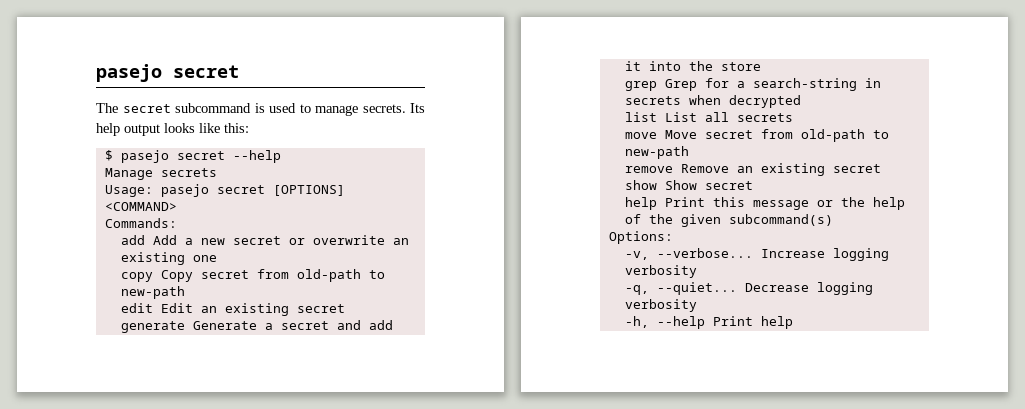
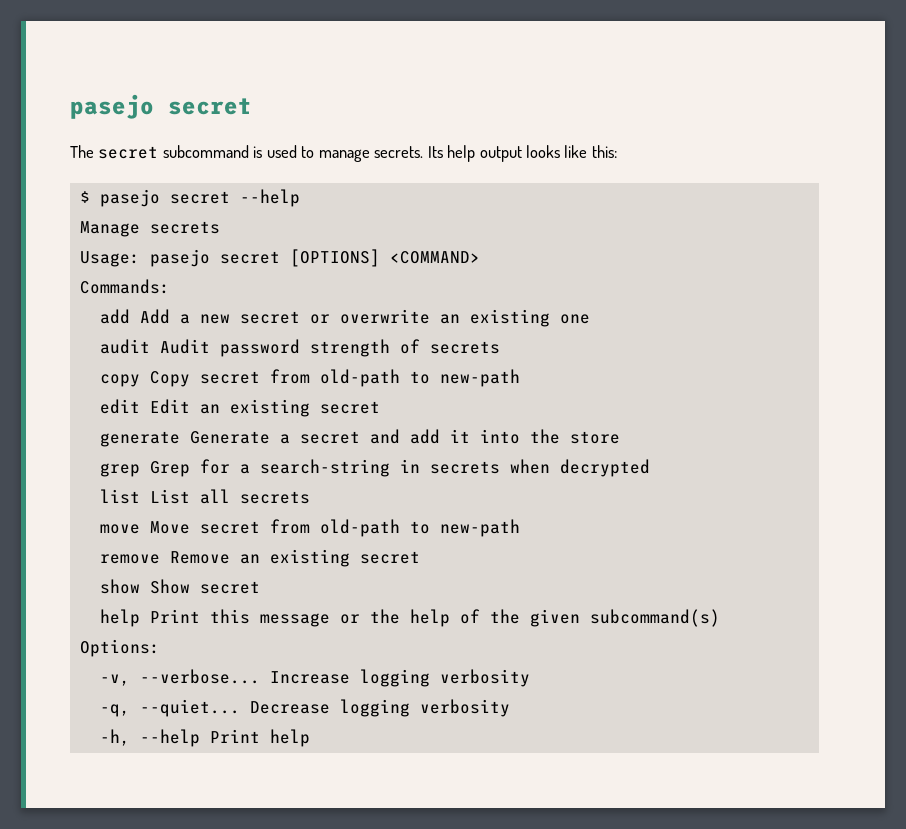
+ audit Audit password strength of secrets

